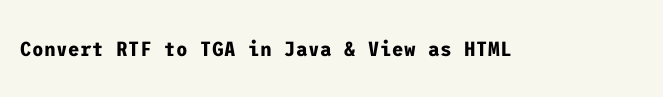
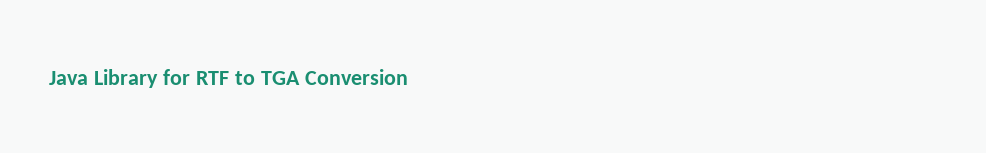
- Convert RTF to TGA in Java & View as HTML
+ Java Library for RTF to TGA Conversion

